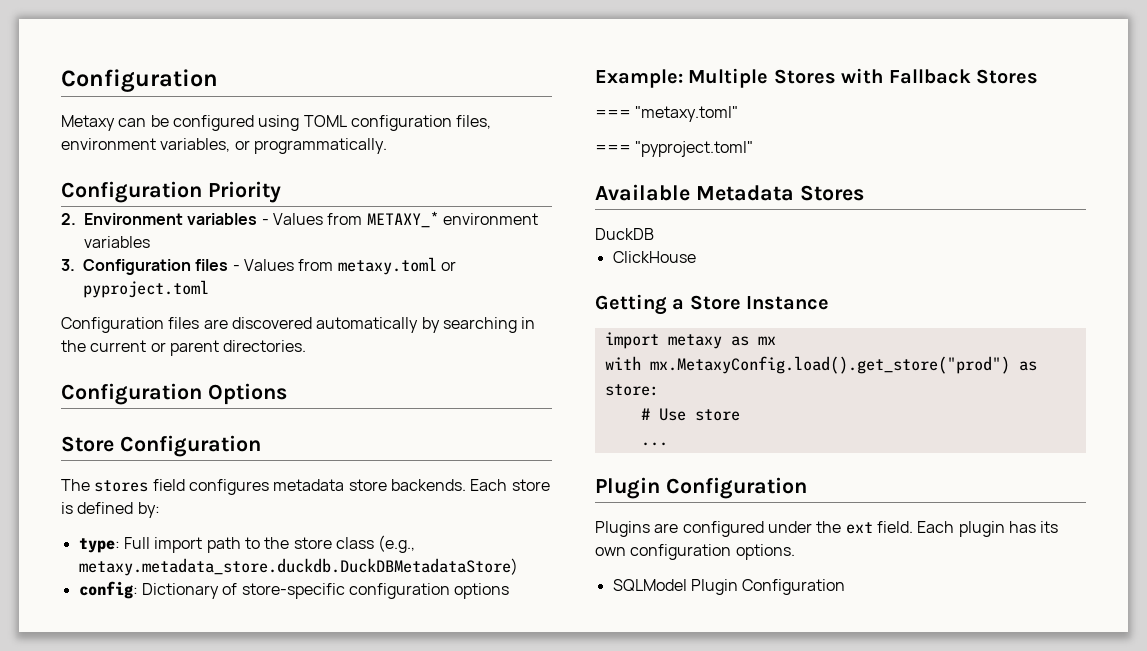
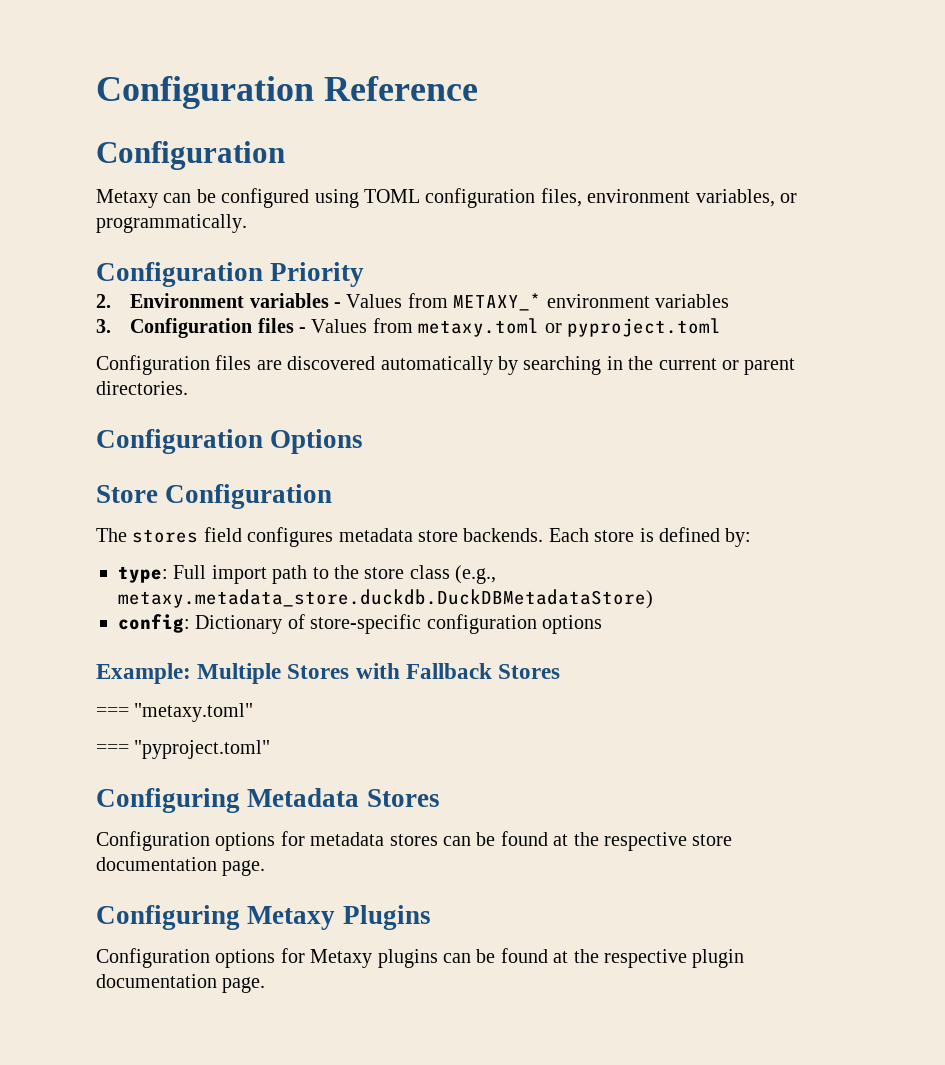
+ Configuration Reference
- Available Metadata Stores
+ Configuring Metadata Stores
- DuckDB
- ClickHouse
- Getting a Store Instance
- import metaxy as mx
- with mx.MetaxyConfig.load().get_store("prod") as store:
- # Use store
- ...
- Plugin Configuration
- Plugins are configured under the ext field. Each plugin has its own configuration options.
- SQLModel Plugin Configuration
+ Configuration options for metadata stores can be found at the respective store documentation page.
+ Configuring Metaxy Plugins
+ Configuration options for Metaxy plugins can be found at the respective plugin documentation page.

